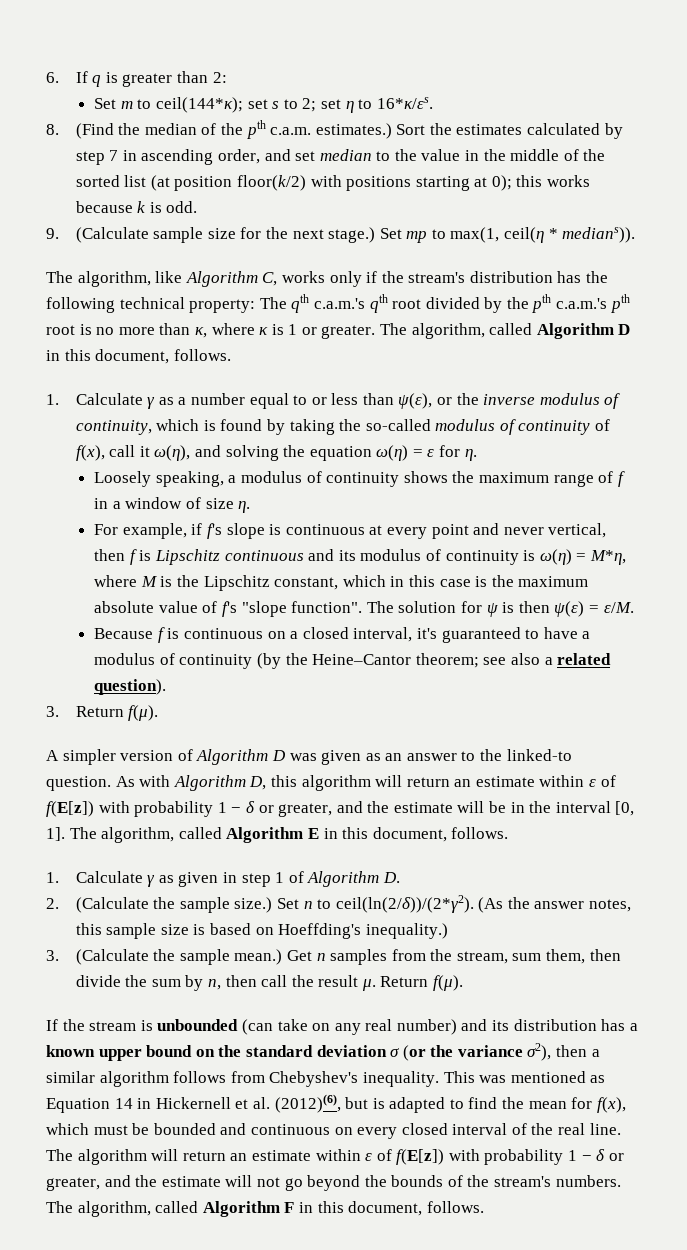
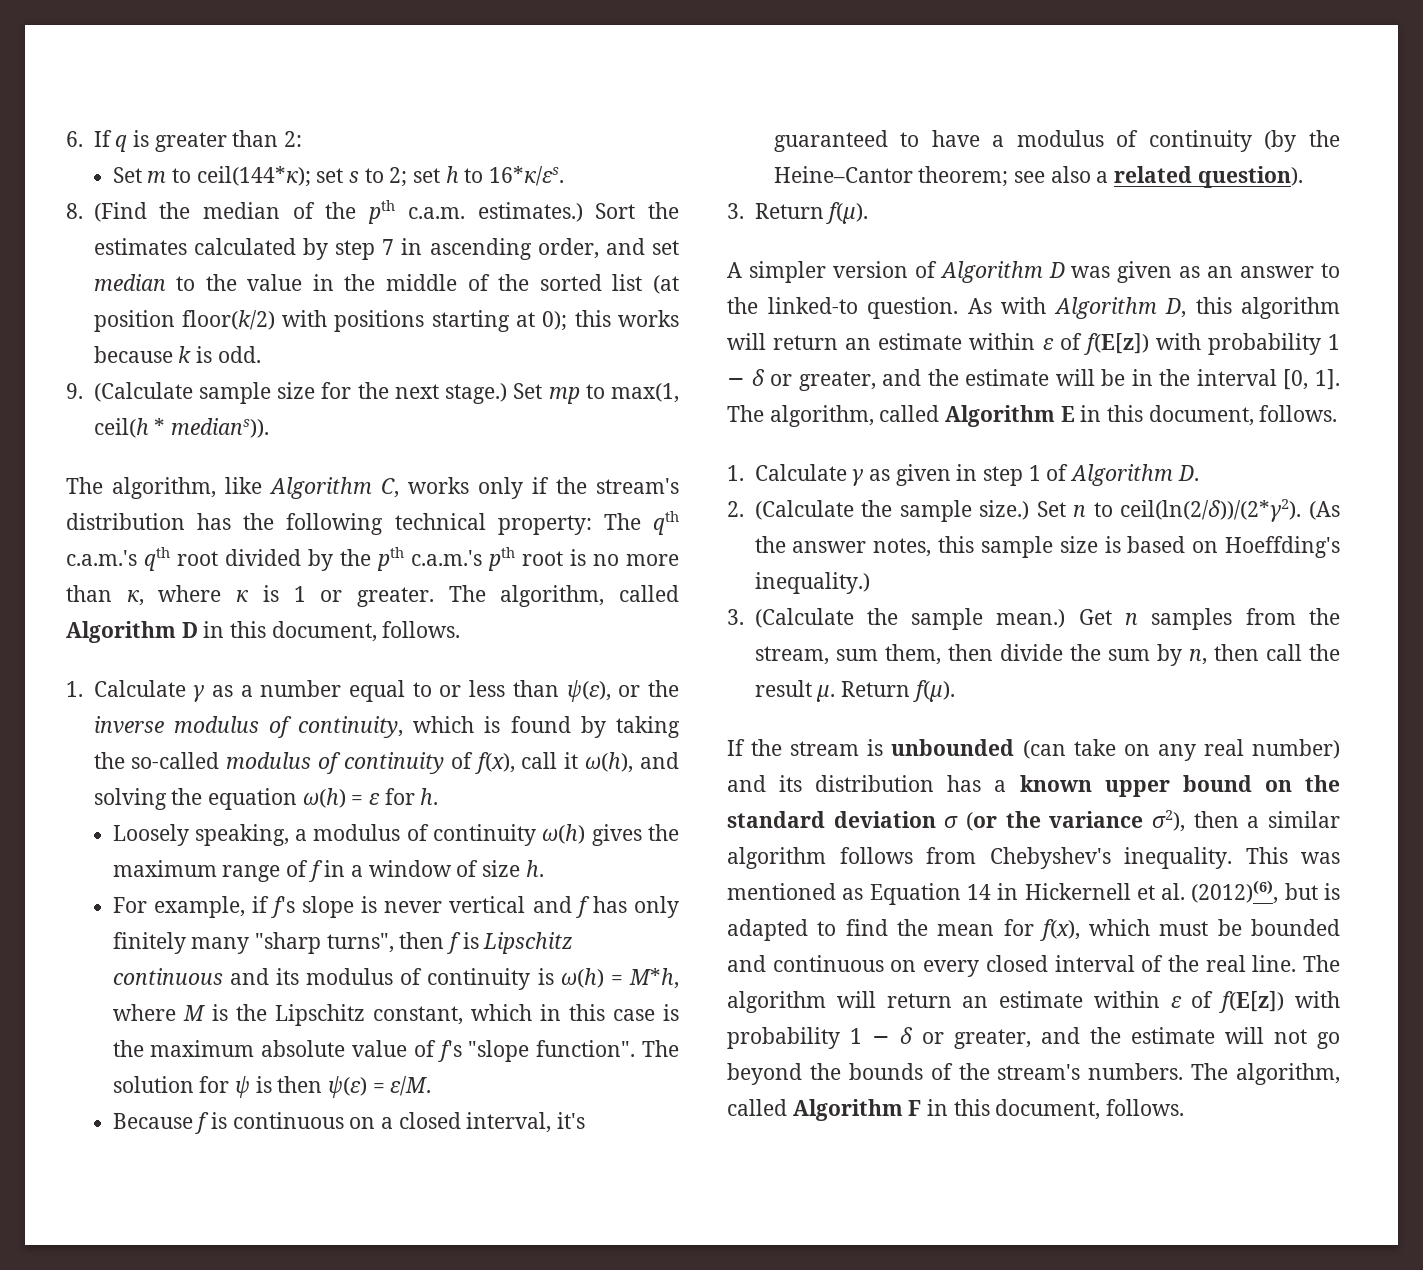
- Set m to ceil(144*κ); set s to 2; set η to 16*κ/εs.
+ Set m to ceil(144*κ); set s to 2; set h to 16*κ/εs.
- Set mp to max(1, ceil(η * medians)).
+ Set mp to max(1, ceil(h * medians)).
- 1. Calculate γ as a number equal to or less than ψ(ε), or the inverse modulus of continuity, which is found by taking the so-called modulus of continuity of f(x), call it ω(η), and solving the equation ω(η) = ε for η.
+ 1. Calculate γ as a number equal to or less than ψ(ε), or the inverse modulus of continuity, which is found by taking the so-called modulus of continuity of f(x), call it ω(h), and solving the equation ω(h) = ε for h.
- Loosely speaking, a modulus of continuity shows the maximum range of f in a window of size η.
+ Loosely speaking, a modulus of continuity ω(h) gives the maximum range of f in a window of size h.
- For example, if f's slope is continuous at every point and never vertical, then f is Lipschitz continuous and its modulus of continuity is ω(η) = M*η, where M is the Lipschitz constant, which in this case is the maximum absolute value of f's "slope function".
+ For example, if f's slope is never vertical and f has only finitely many "sharp turns", then f is Lipschitz continuous and its modulus of continuity is ω(h) = M*h, where M is the Lipschitz constant, which in this case is the maximum absolute value of f's "slope function".

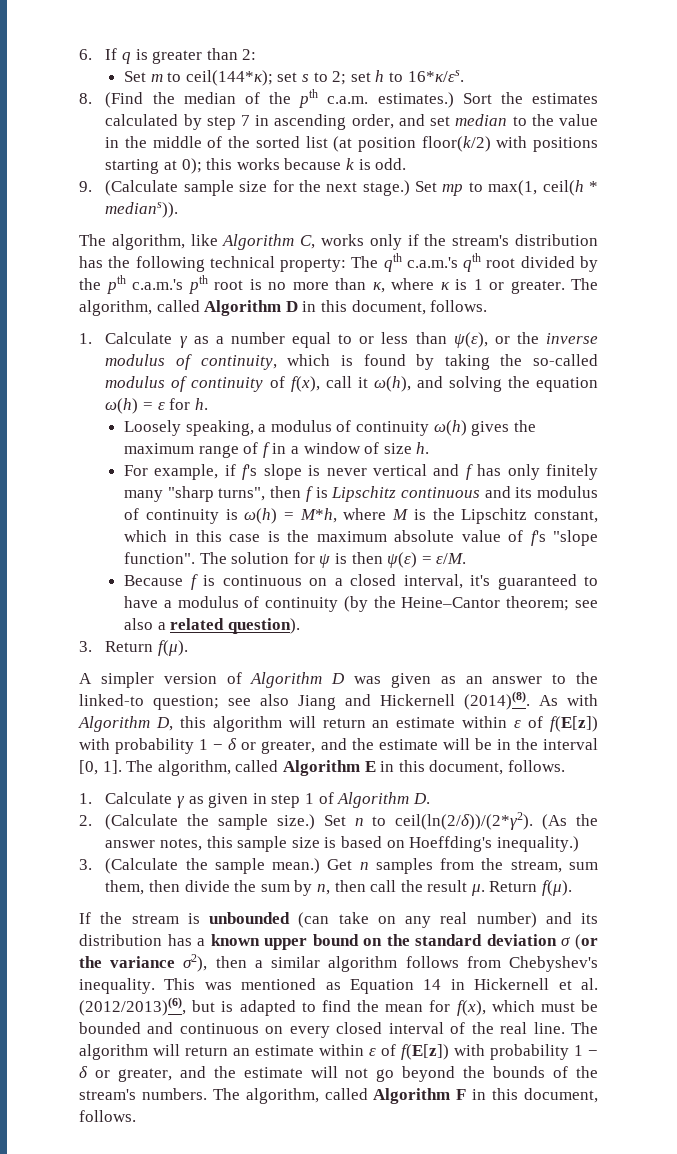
- A simpler version of Algorithm D was given as an answer to the linked-to question.
+ A simpler version of Algorithm D was given as an answer to the linked-to question; see also Jiang and Hickernell (2014)(8).
- This was mentioned as Equation 14 in Hickernell et al. (2012)(6), but is adapted to find the mean for f(x), which must be bounded and continuous on every closed interval of the real line.
+ This was mentioned as Equation 14 in Hickernell et al. (2012/2013)(6), but is adapted to find the mean for f(x), which must be bounded and continuous on every closed interval of the real line.

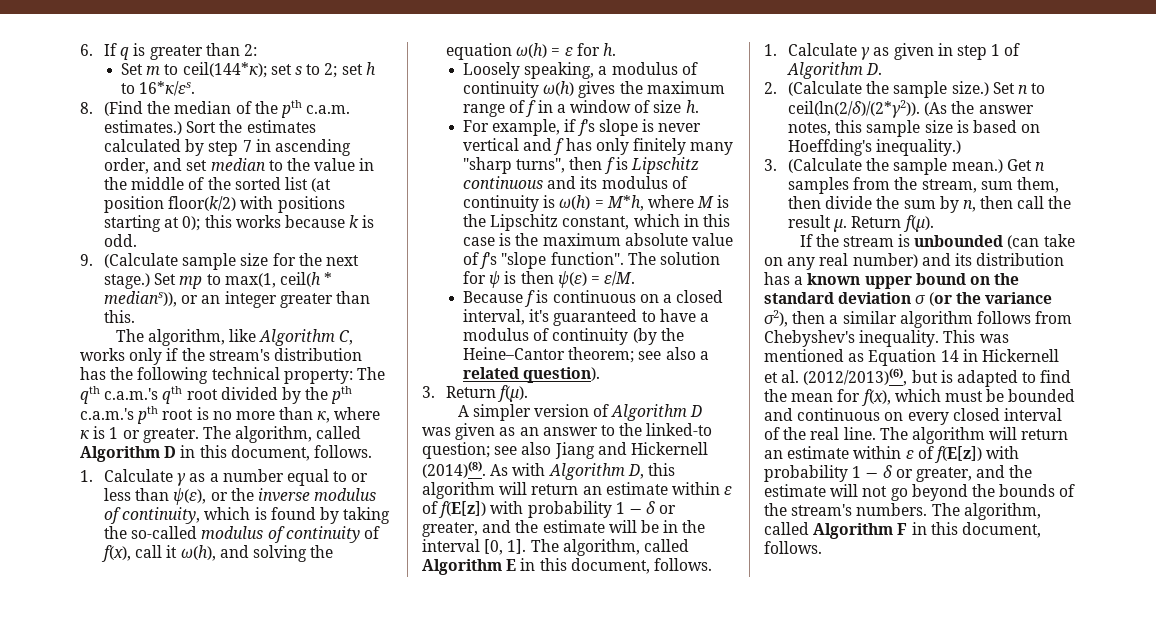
- Set mp to max(1, ceil(h * medians)).
+ Set mp to max(1, ceil(h * medians)), or an integer greater than this.
- Set n to ceil(ln(2/δ))/(2*γ2).
+ Set n to ceil(ln(2/δ)/(2*γ2)).

